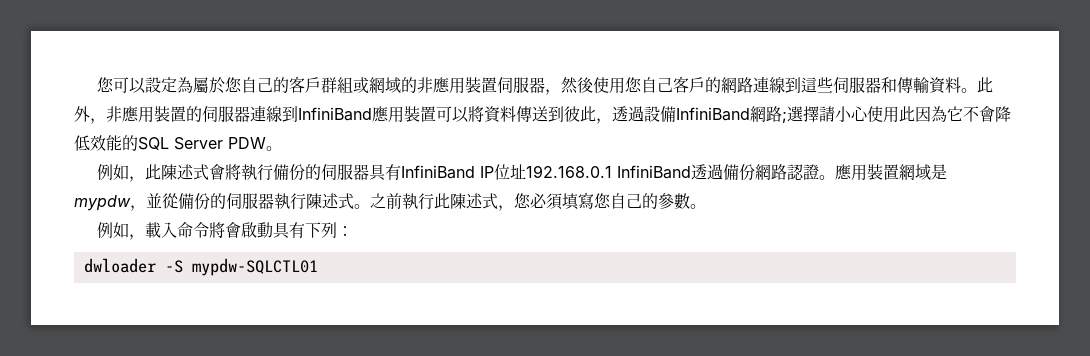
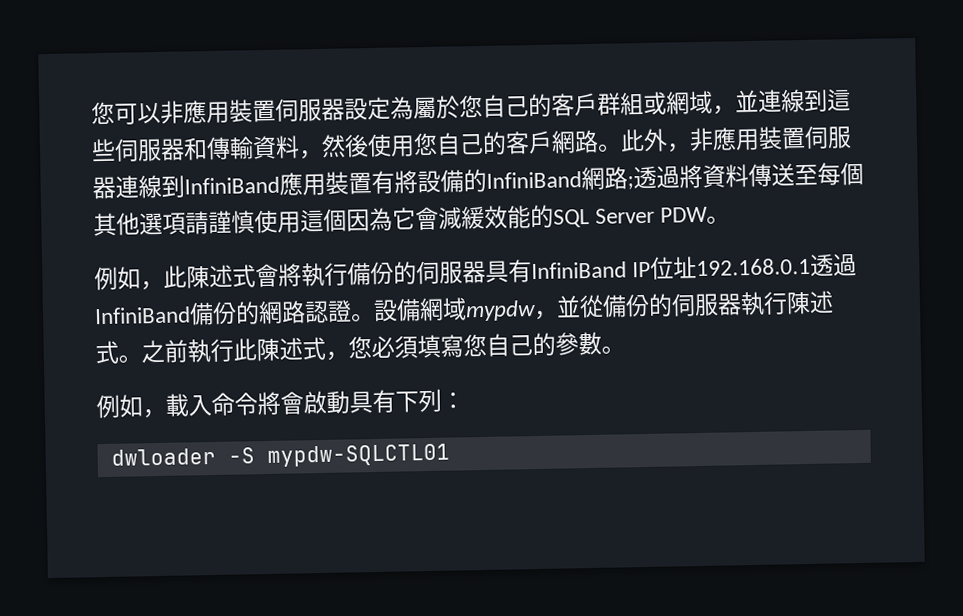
- 您可以設定為屬於您自己的客戶群組或網域的非應用裝置伺服器，然後使用您自己客戶的網路連線到這些伺服器和傳輸資料。
+ 您可以非應用裝置伺服器設定為屬於您自己的客戶群組或網域，並連線到這些伺服器和傳輸資料，然後使用您自己的客戶網路。
- 此外，非應用裝置的伺服器連線到InfiniBand應用裝置可以將資料傳送到彼此，透過設備InfiniBand網路;選擇請小心使用此因為它不會降低效能的SQL Server PDW。
+ 此外，非應用裝置伺服器連線到InfiniBand應用裝置有將設備的InfiniBand網路;透過將資料傳送至每個其他選項請謹慎使用這個因為它會減緩效能的SQL Server PDW。
- 例如，此陳述式會將執行備份的伺服器具有InfiniBand IP位址192.168.0.1 InfiniBand透過備份網路認證。應用裝置網域是mypdw，並從備份的伺服器執行陳述式。
+ 例如，此陳述式會將執行備份的伺服器具有InfiniBand IP位址192.168.0.1透過InfiniBand備份的網路認證。設備網域mypdw，並從備份的伺服器執行陳述式。

